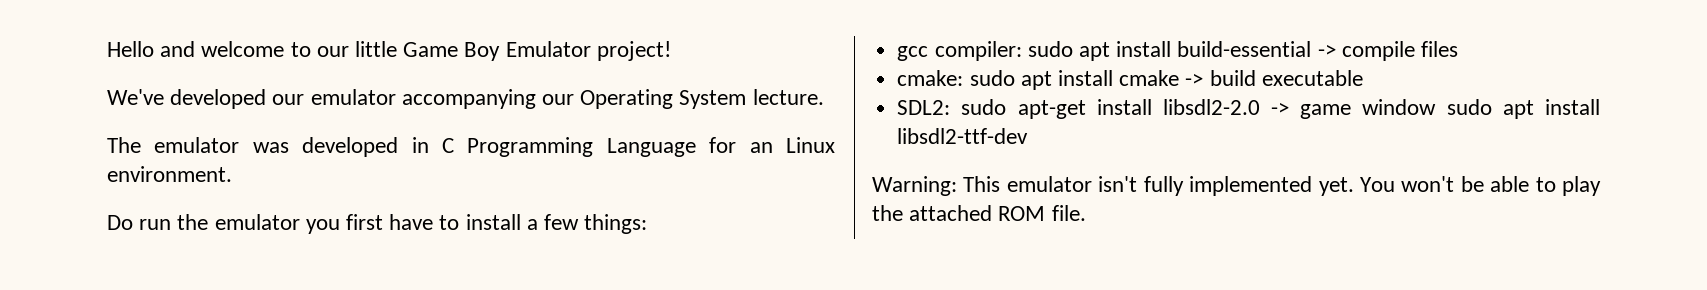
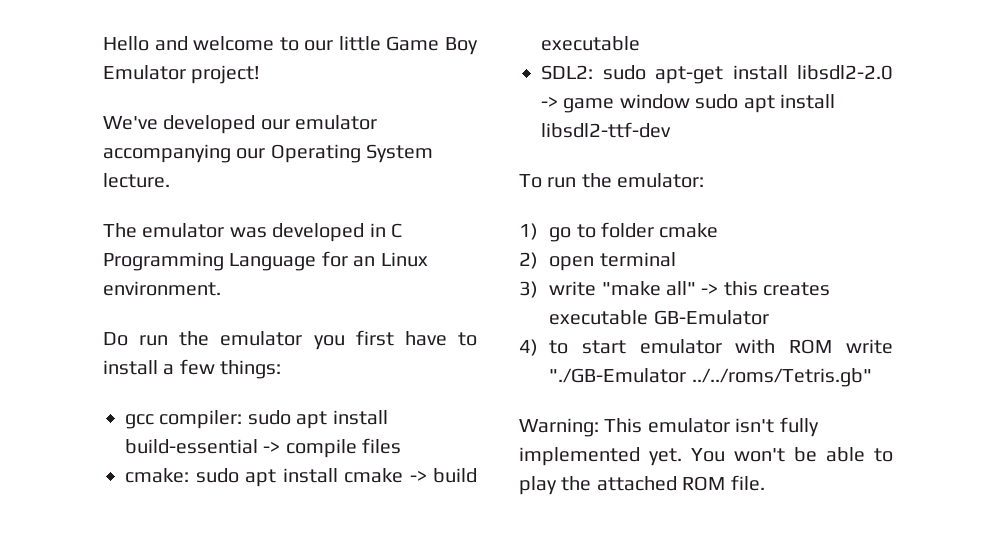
+ To run the emulator:
+ 1) go to folder cmake
+ 2) open terminal
+ 3) write "make all" -> this creates executable GB-Emulator
+ 4) to start emulator with ROM write "./GB-Emulator ../../roms/Tetris.gb"

